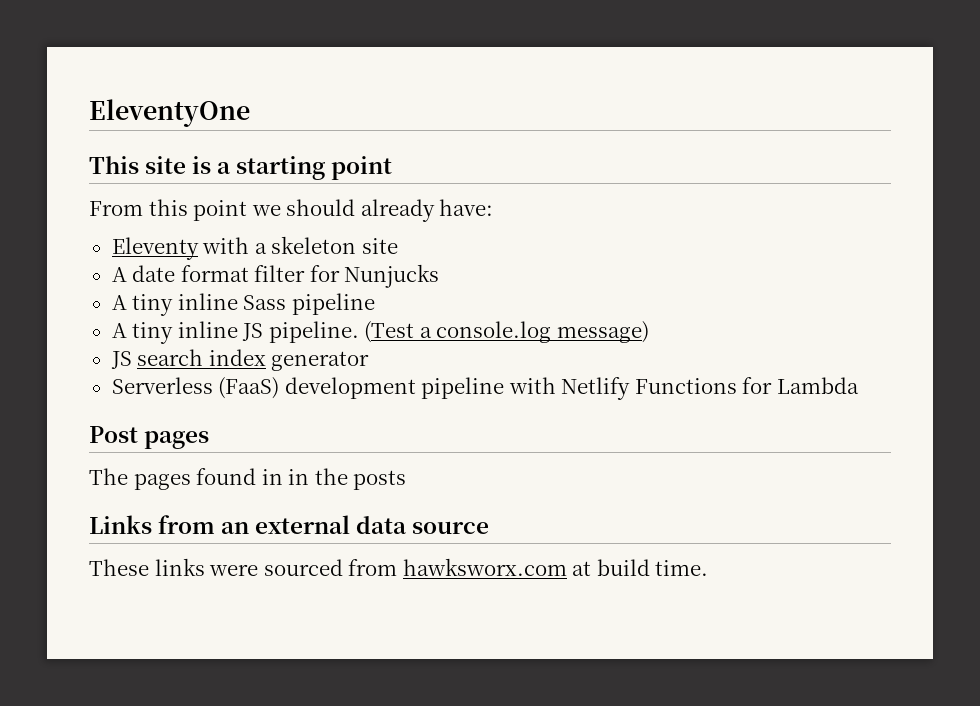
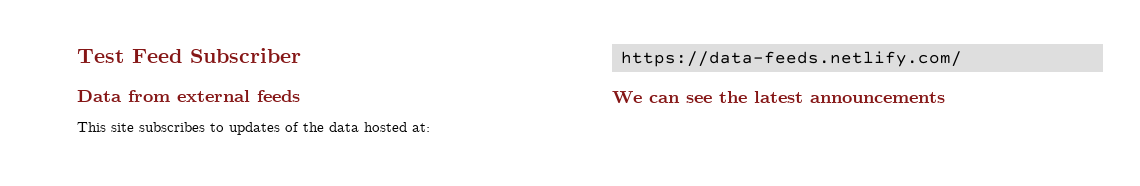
- EleventyOne
- This site is a starting point
- From this point we should already have:
- Eleventy with a skeleton site
- A date format filter for Nunjucks
- A tiny inline Sass pipeline
- A tiny inline JS pipeline. (Test a console.log message)
- JS search index generator
- Serverless (FaaS) development pipeline with Netlify Functions for Lambda
- Post pages
- The pages found in in the posts
- Links from an external data source
- These links were sourced from hawksworx.com at build time.
+ Test Feed Subscriber
+ Data from external feeds
+ This site subscribes to updates of the data hosted at:
+ https://data-feeds.netlify.com/
+ We can see the latest announcements

